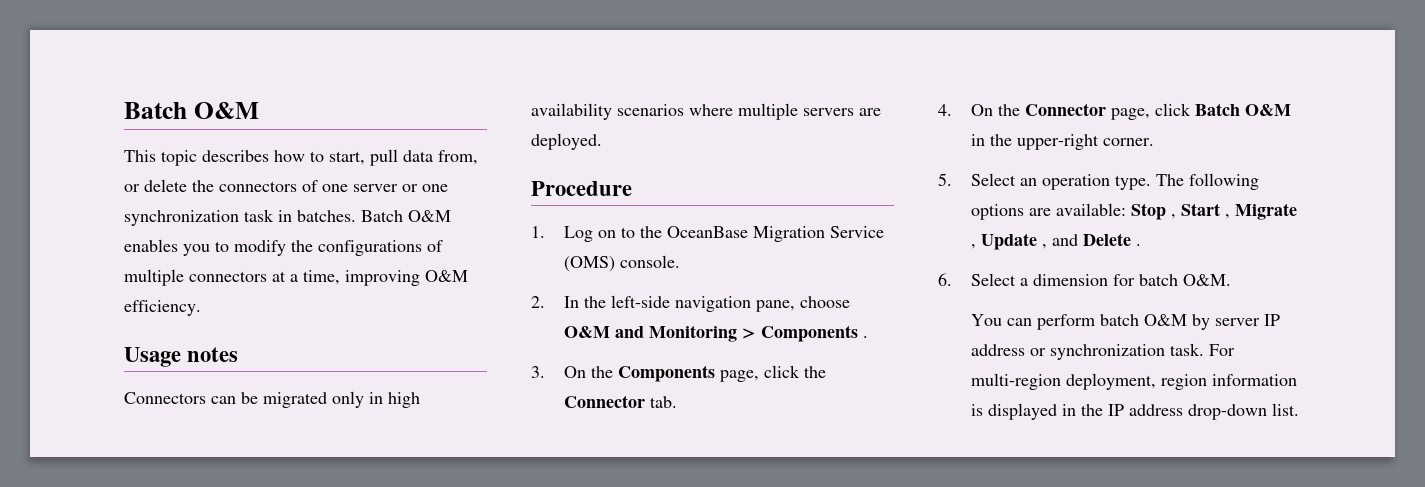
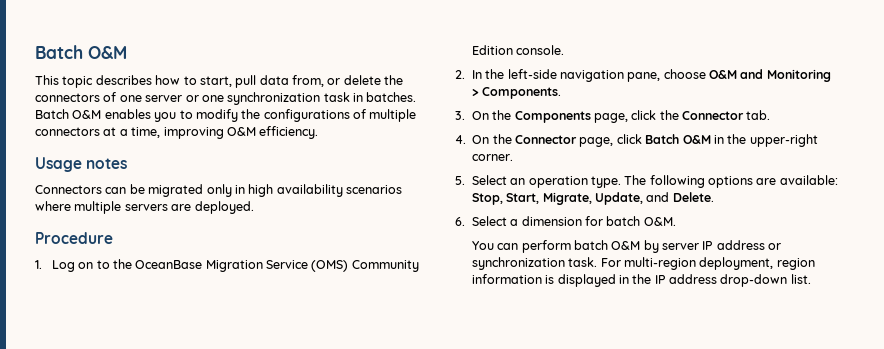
- 1. Log on to the OceanBase Migration Service (OMS) console.
+ 1. Log on to the OceanBase Migration Service (OMS) Community Edition console.
- 2. In the left-side navigation pane, choose O&M and Monitoring > Components .
+ 2. In the left-side navigation pane, choose O&M and Monitoring > Components.
- The following options are available: Stop , Start , Migrate , Update , and Delete .
+ The following options are available: Stop, Start, Migrate, Update, and Delete.

